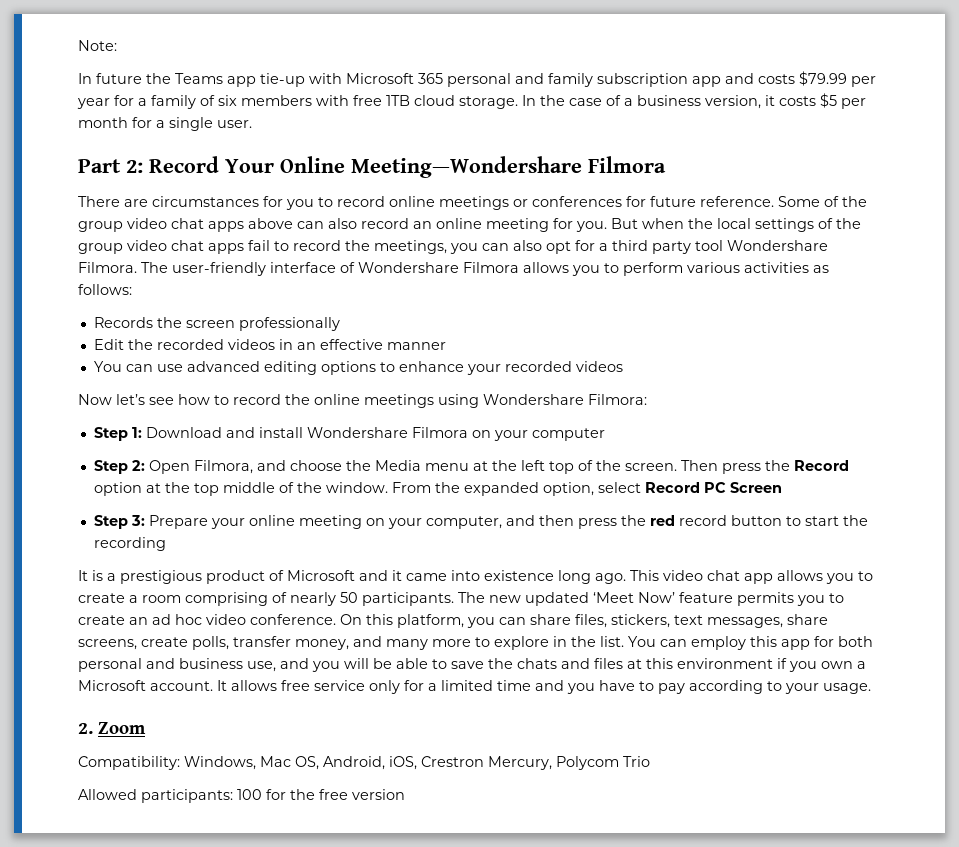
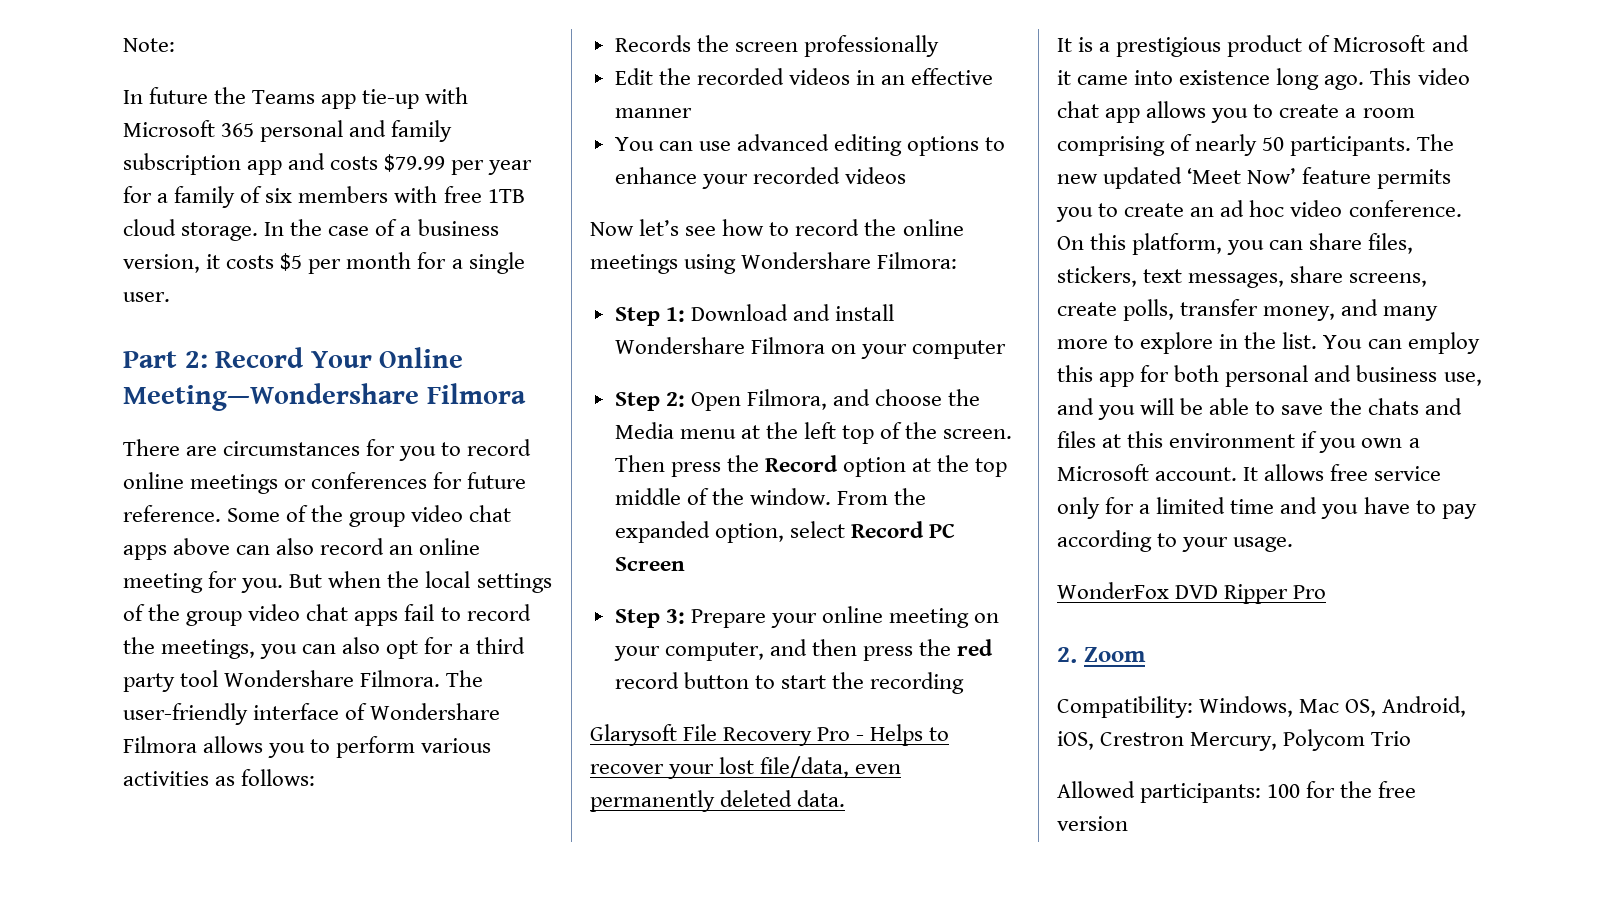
+ Glarysoft File Recovery Pro - Helps to recover your lost file/data, even permanently deleted data.
+ WonderFox DVD Ripper Pro

